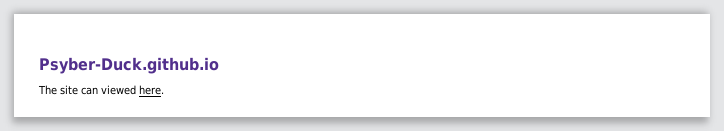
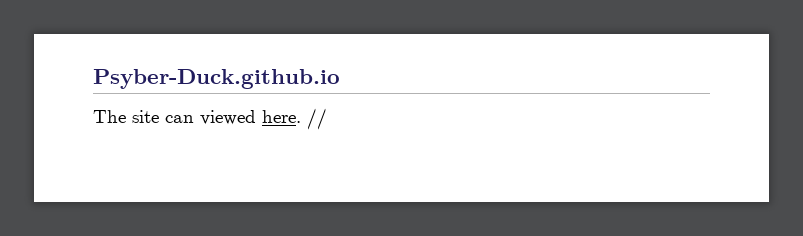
- The site can viewed here.
+ The site can viewed here. //

